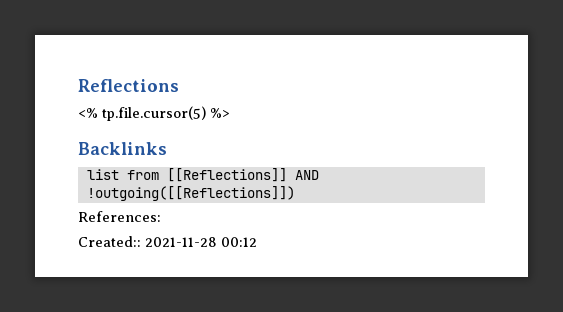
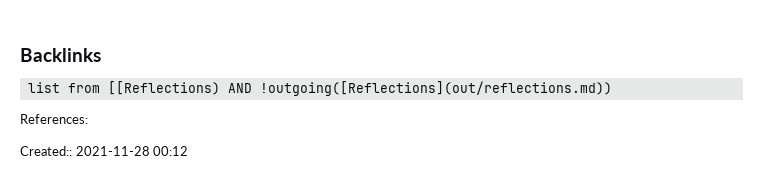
- Reflections
- <% tp.file.cursor(5) %>
- list from [[Reflections]] AND !outgoing([[Reflections]])
+ list from [[Reflections) AND !outgoing([Reflections](out/reflections.md))

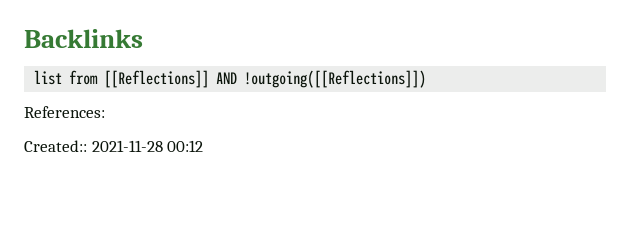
- list from [[Reflections) AND !outgoing([Reflections](out/reflections.md))
+ list from [[Reflections]] AND !outgoing([[Reflections]])

